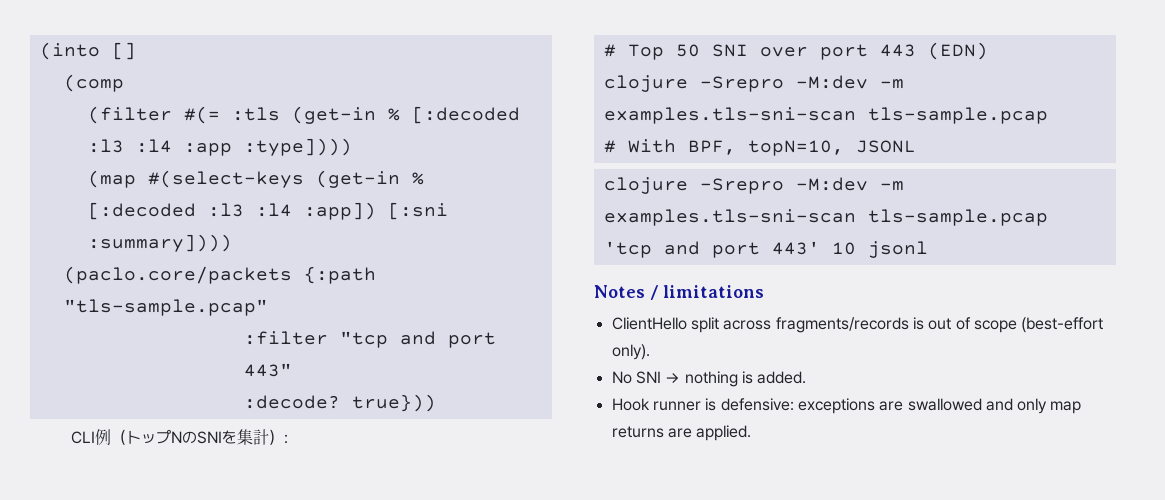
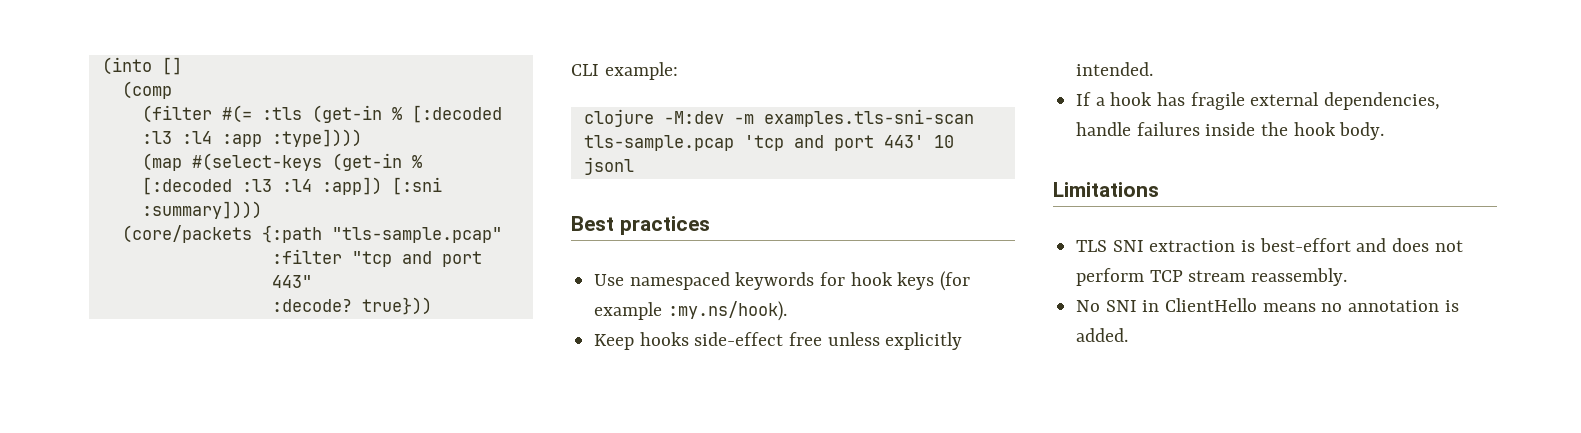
- (paclo.core/packets {:path "tls-sample.pcap"
+ (core/packets {:path "tls-sample.pcap"
- CLI例（トップNのSNIを集計）:
- # Top 50 SNI over port 443 (EDN)
- clojure -Srepro -M:dev -m examples.tls-sni-scan tls-sample.pcap
- # With BPF, topN=10, JSONL
- clojure -Srepro -M:dev -m examples.tls-sni-scan tls-sample.pcap 'tcp and port 443' 10 jsonl
+ CLI example:
+ clojure -M:dev -m examples.tls-sni-scan tls-sample.pcap 'tcp and port 443' 10 jsonl
- Notes / limitations
- ClientHello split across fragments/records is out of scope (best-effort only).
- No SNI → nothing is added.
- Hook runner is defensive: exceptions are swallowed and only map returns are applied.
+ Best practices
+ Use namespaced keywords for hook keys (for example :my.ns/hook).
+ Keep hooks side-effect free unless explicitly intended.
+ If a hook has fragile external dependencies, handle failures inside the hook body.
+ Limitations
+ TLS SNI extraction is best-effort and does not perform TCP stream reassembly.
+ No SNI in ClientHello means no annotation is added.

